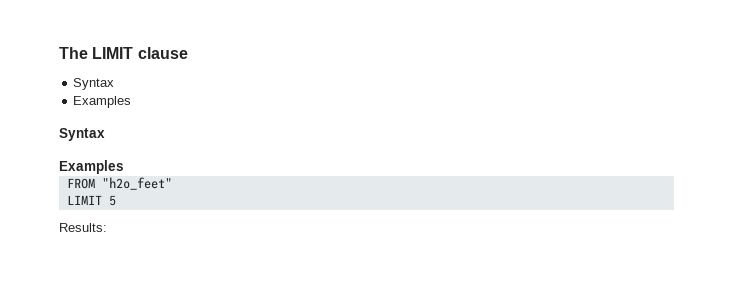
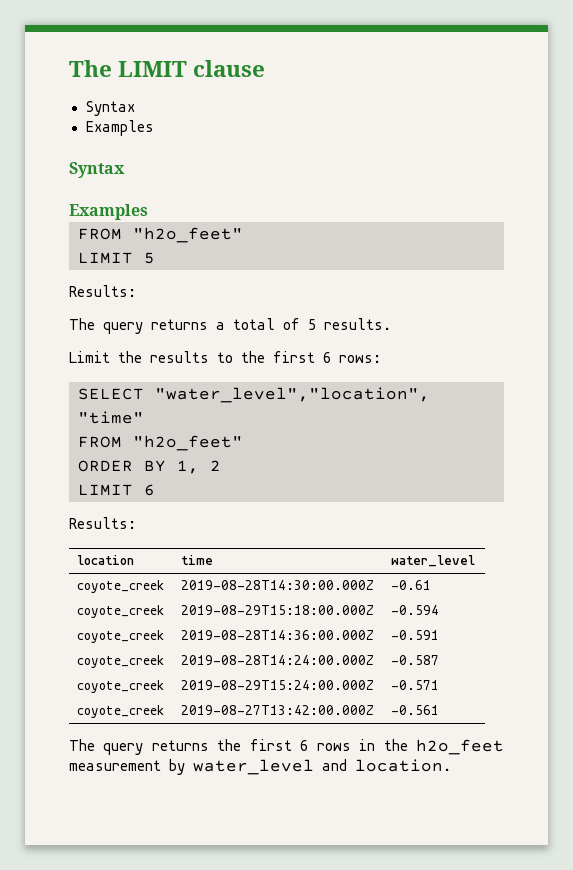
+ The query returns a total of 5 results.
+ Limit the results to the first 6 rows:
+ SELECT "water_level","location", "time"
+ FROM "h2o_feet"
+ ORDER BY 1, 2
+ LIMIT 6
+ Results:
+ location | time | water_level
+ coyote_creek | 2019-08-28T14:30:00.000Z | -0.61
+ coyote_creek | 2019-08-29T15:18:00.000Z | -0.594
+ coyote_creek | 2019-08-28T14:36:00.000Z | -0.591
+ coyote_creek | 2019-08-28T14:24:00.000Z | -0.587
+ coyote_creek | 2019-08-29T15:24:00.000Z | -0.571
+ coyote_creek | 2019-08-27T13:42:00.000Z | -0.561
+ The query returns the first 6 rows in the h2o_feet measurement by water_level and location.

